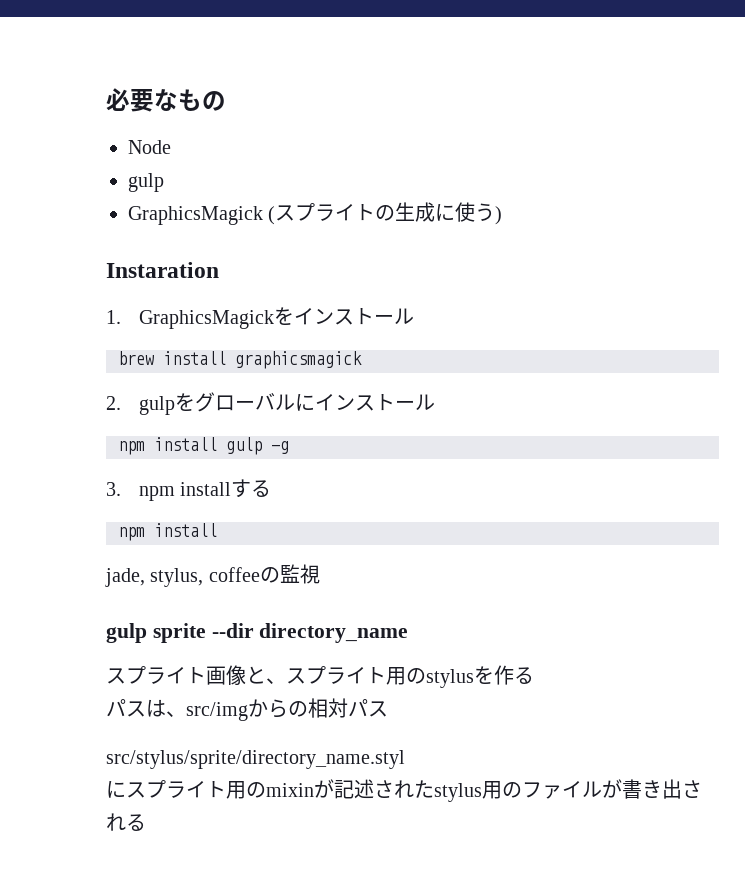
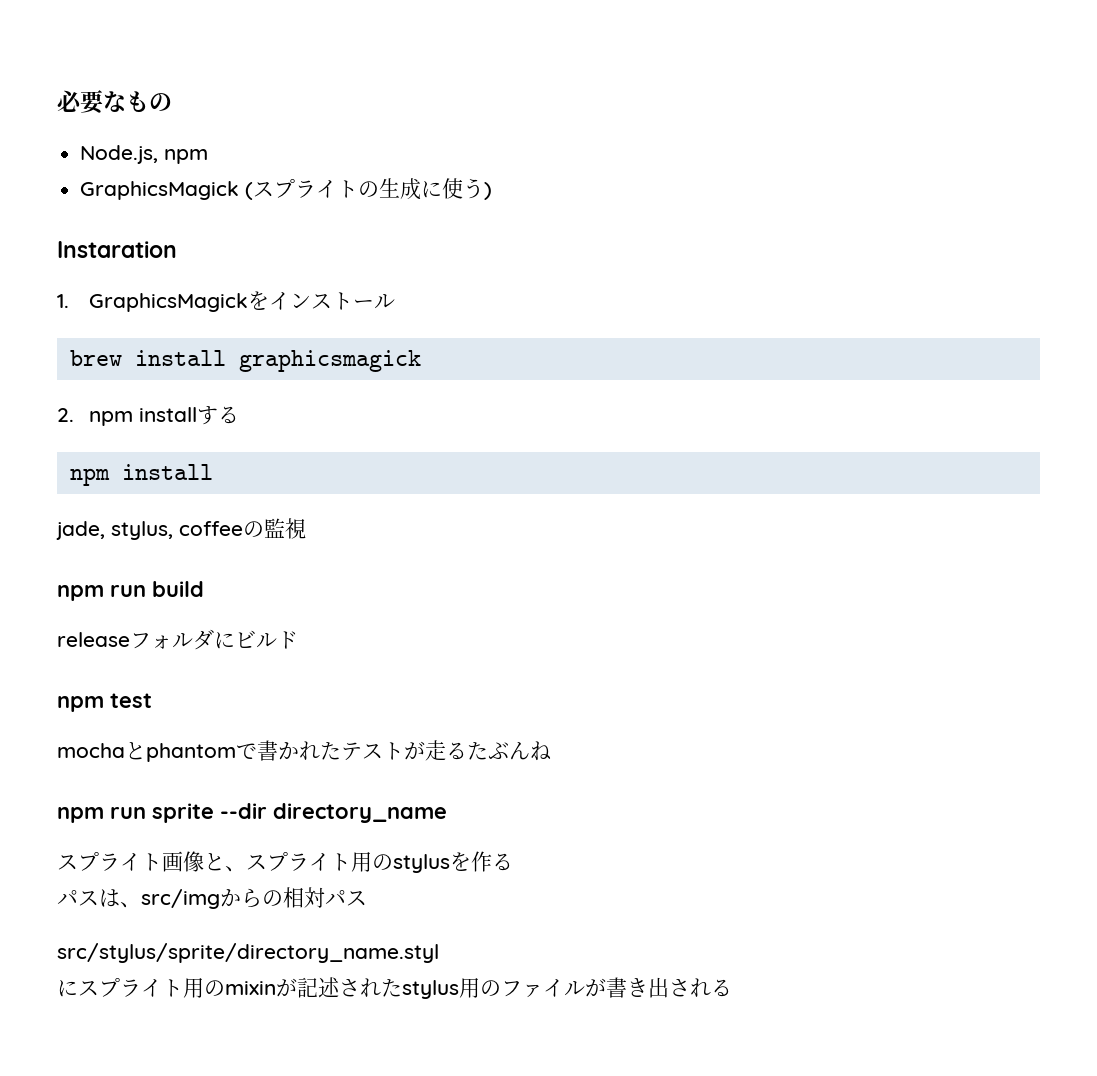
- Node
- gulp
+ Node.js, npm
- 2. gulpをグローバルにインストール
- npm install gulp -g
- 3. npm installする
+ 2. npm installする
- gulp sprite --dir directory_name
+ npm run build
+ releaseフォルダにビルド
+ npm test
+ mochaとphantomで書かれたテストが走るたぶんね
+ npm run sprite --dir directory_name

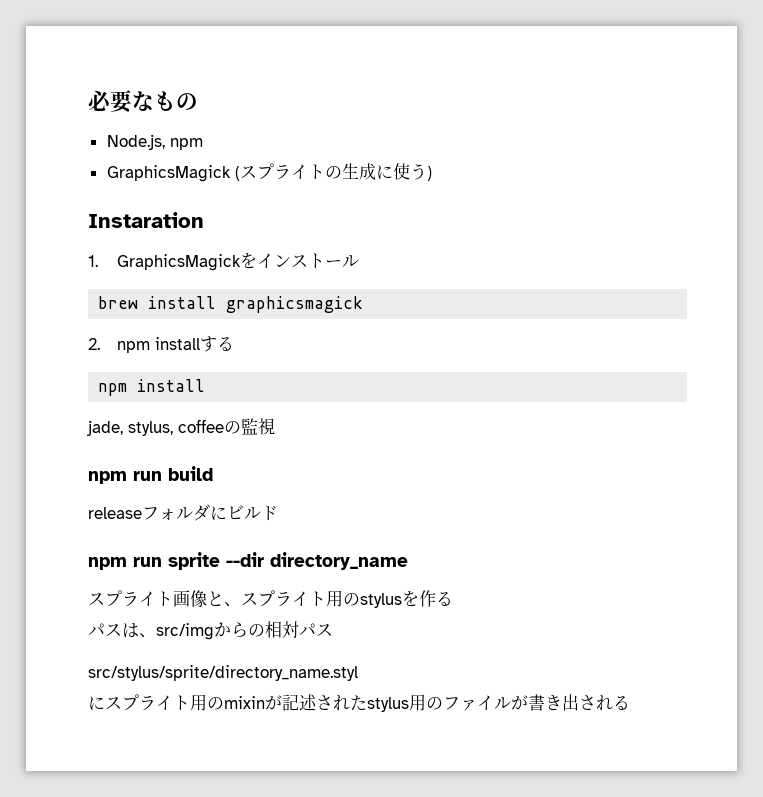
- npm test
- mochaとphantomで書かれたテストが走るたぶんね

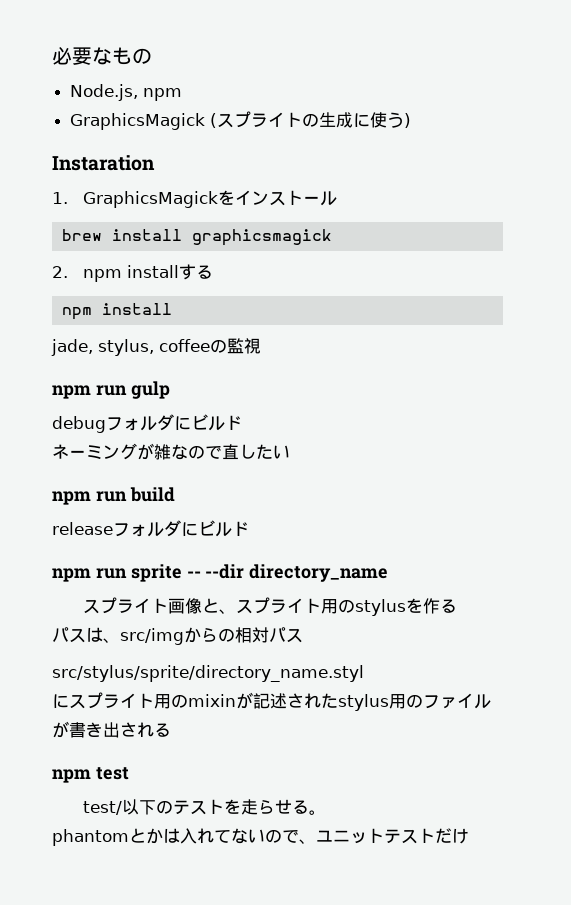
+ npm run gulp
+ debugフォルダにビルド
+ ネーミングが雑なので直したい
- npm run sprite --dir directory_name
+ npm run sprite -- --dir directory_name
+ npm test
+ test/以下のテストを走らせる。
+ phantomとかは入れてないので、ユニットテストだけ

